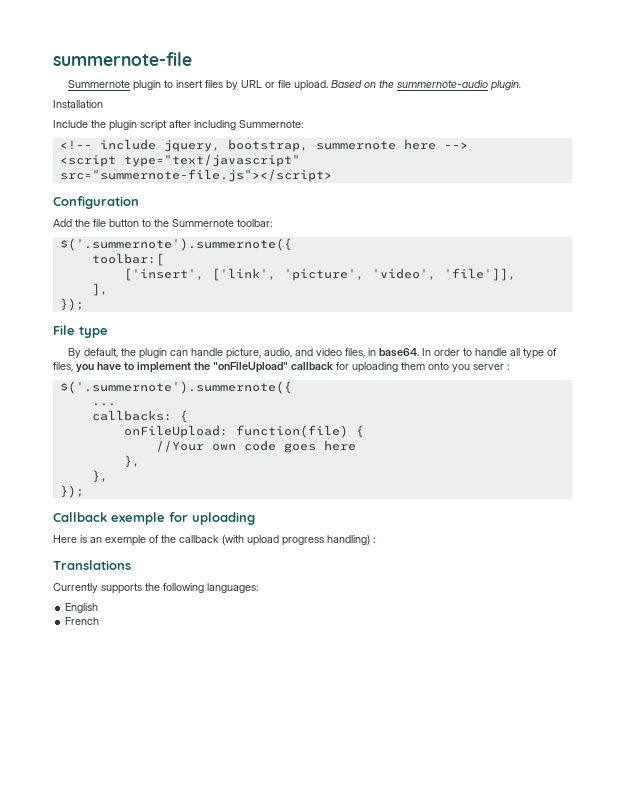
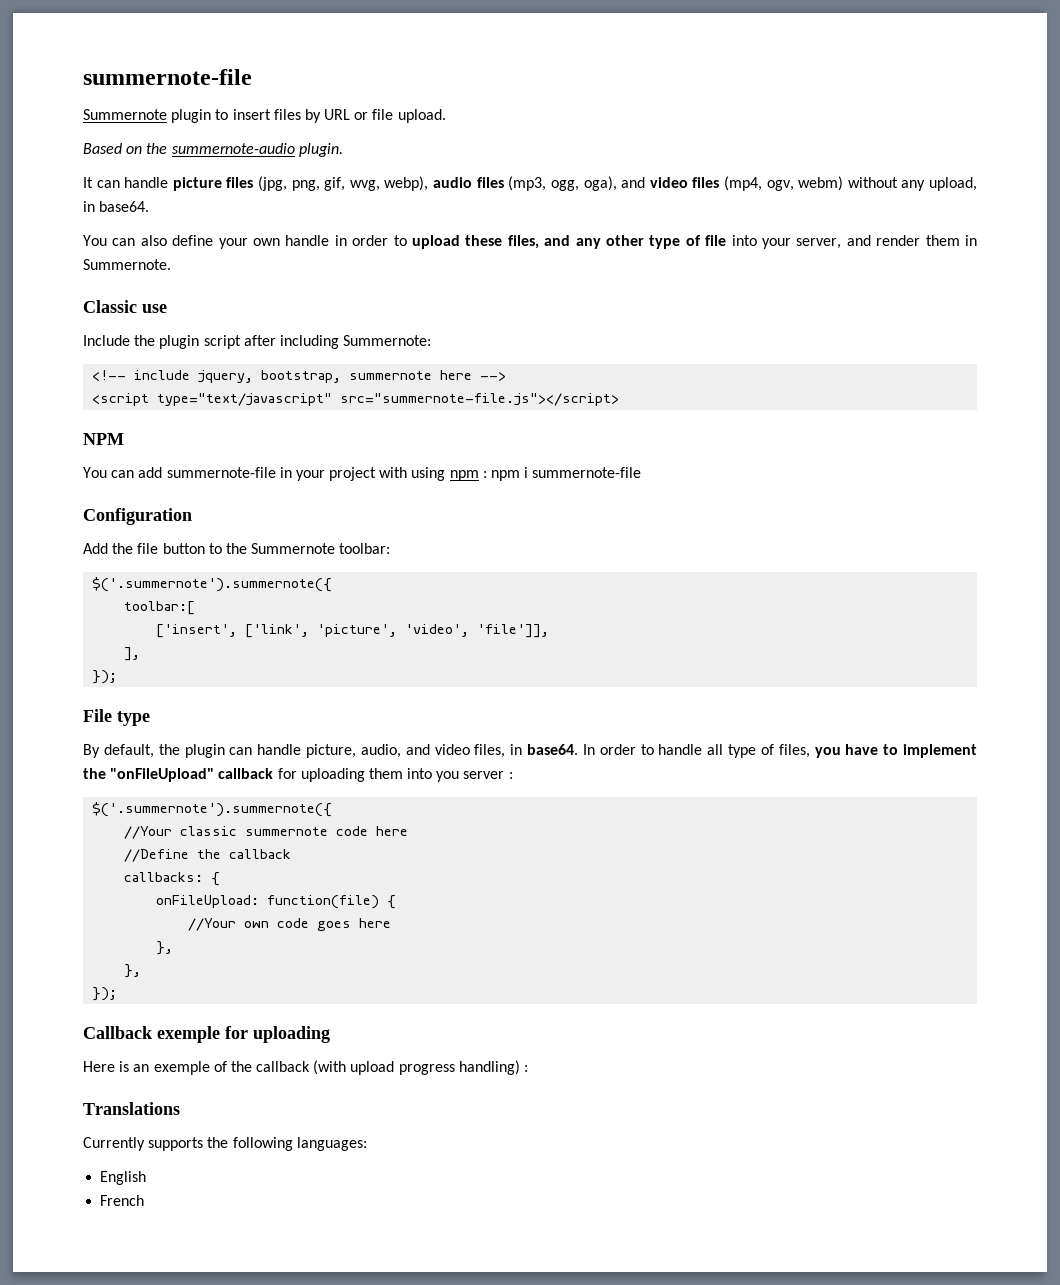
- Summernote plugin to insert files by URL or file upload. Based on the summernote-audio plugin.
+ Summernote plugin to insert files by URL or file upload.
+ Based on the summernote-audio plugin.
- Installation
+ It can handle picture files (jpg, png, gif, wvg, webp), audio files (mp3, ogg, oga), and video files (mp4, ogv, webm) without any upload, in base64.
+ You can also define your own handle in order to upload these files, and any other type of file into your server, and render them in Summernote.
+ Classic use
+ NPM
+ You can add summernote-file in your project with using npm : npm i summernote-file
- In order to handle all type of files, you have to implement the "onFileUpload" callback for uploading them onto you server :
+ In order to handle all type of files, you have to implement the "onFileUpload" callback for uploading them into you server :
- ...
+ //Your classic summernote code here
+ //Define the callback

